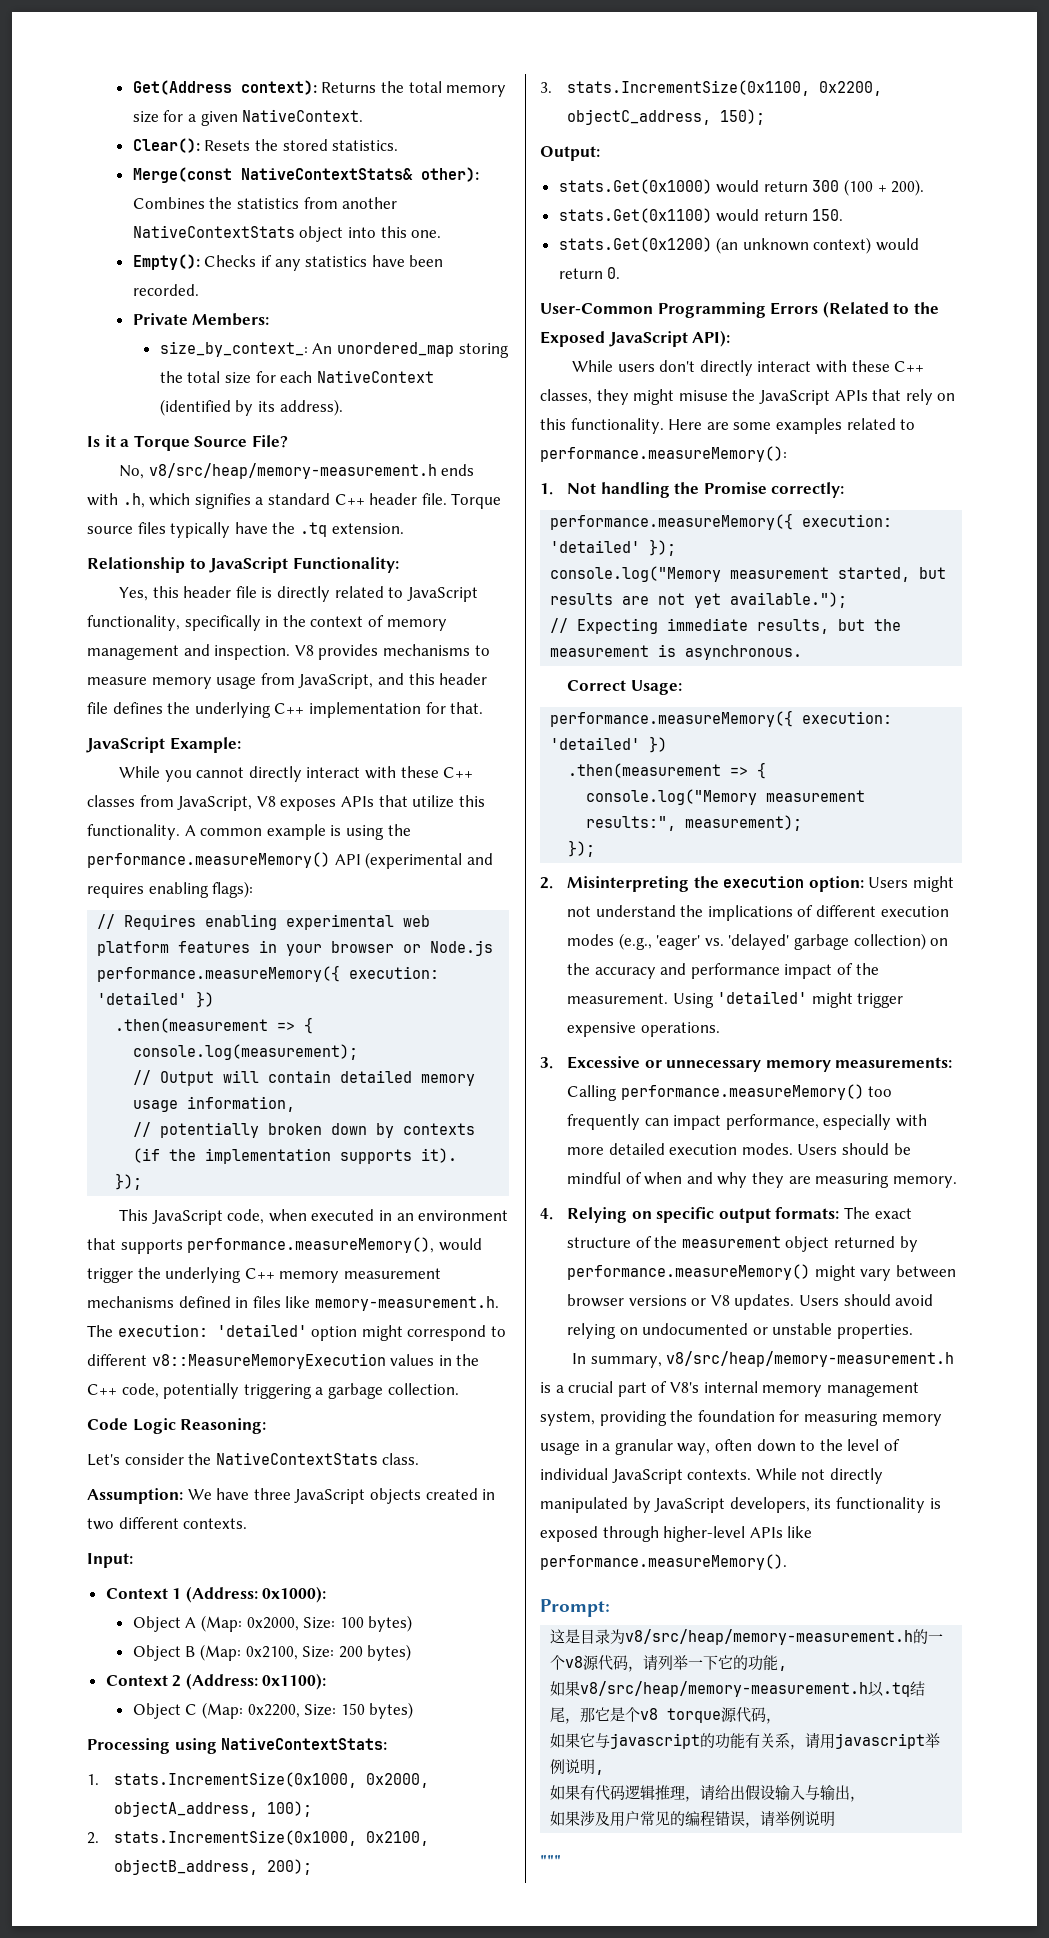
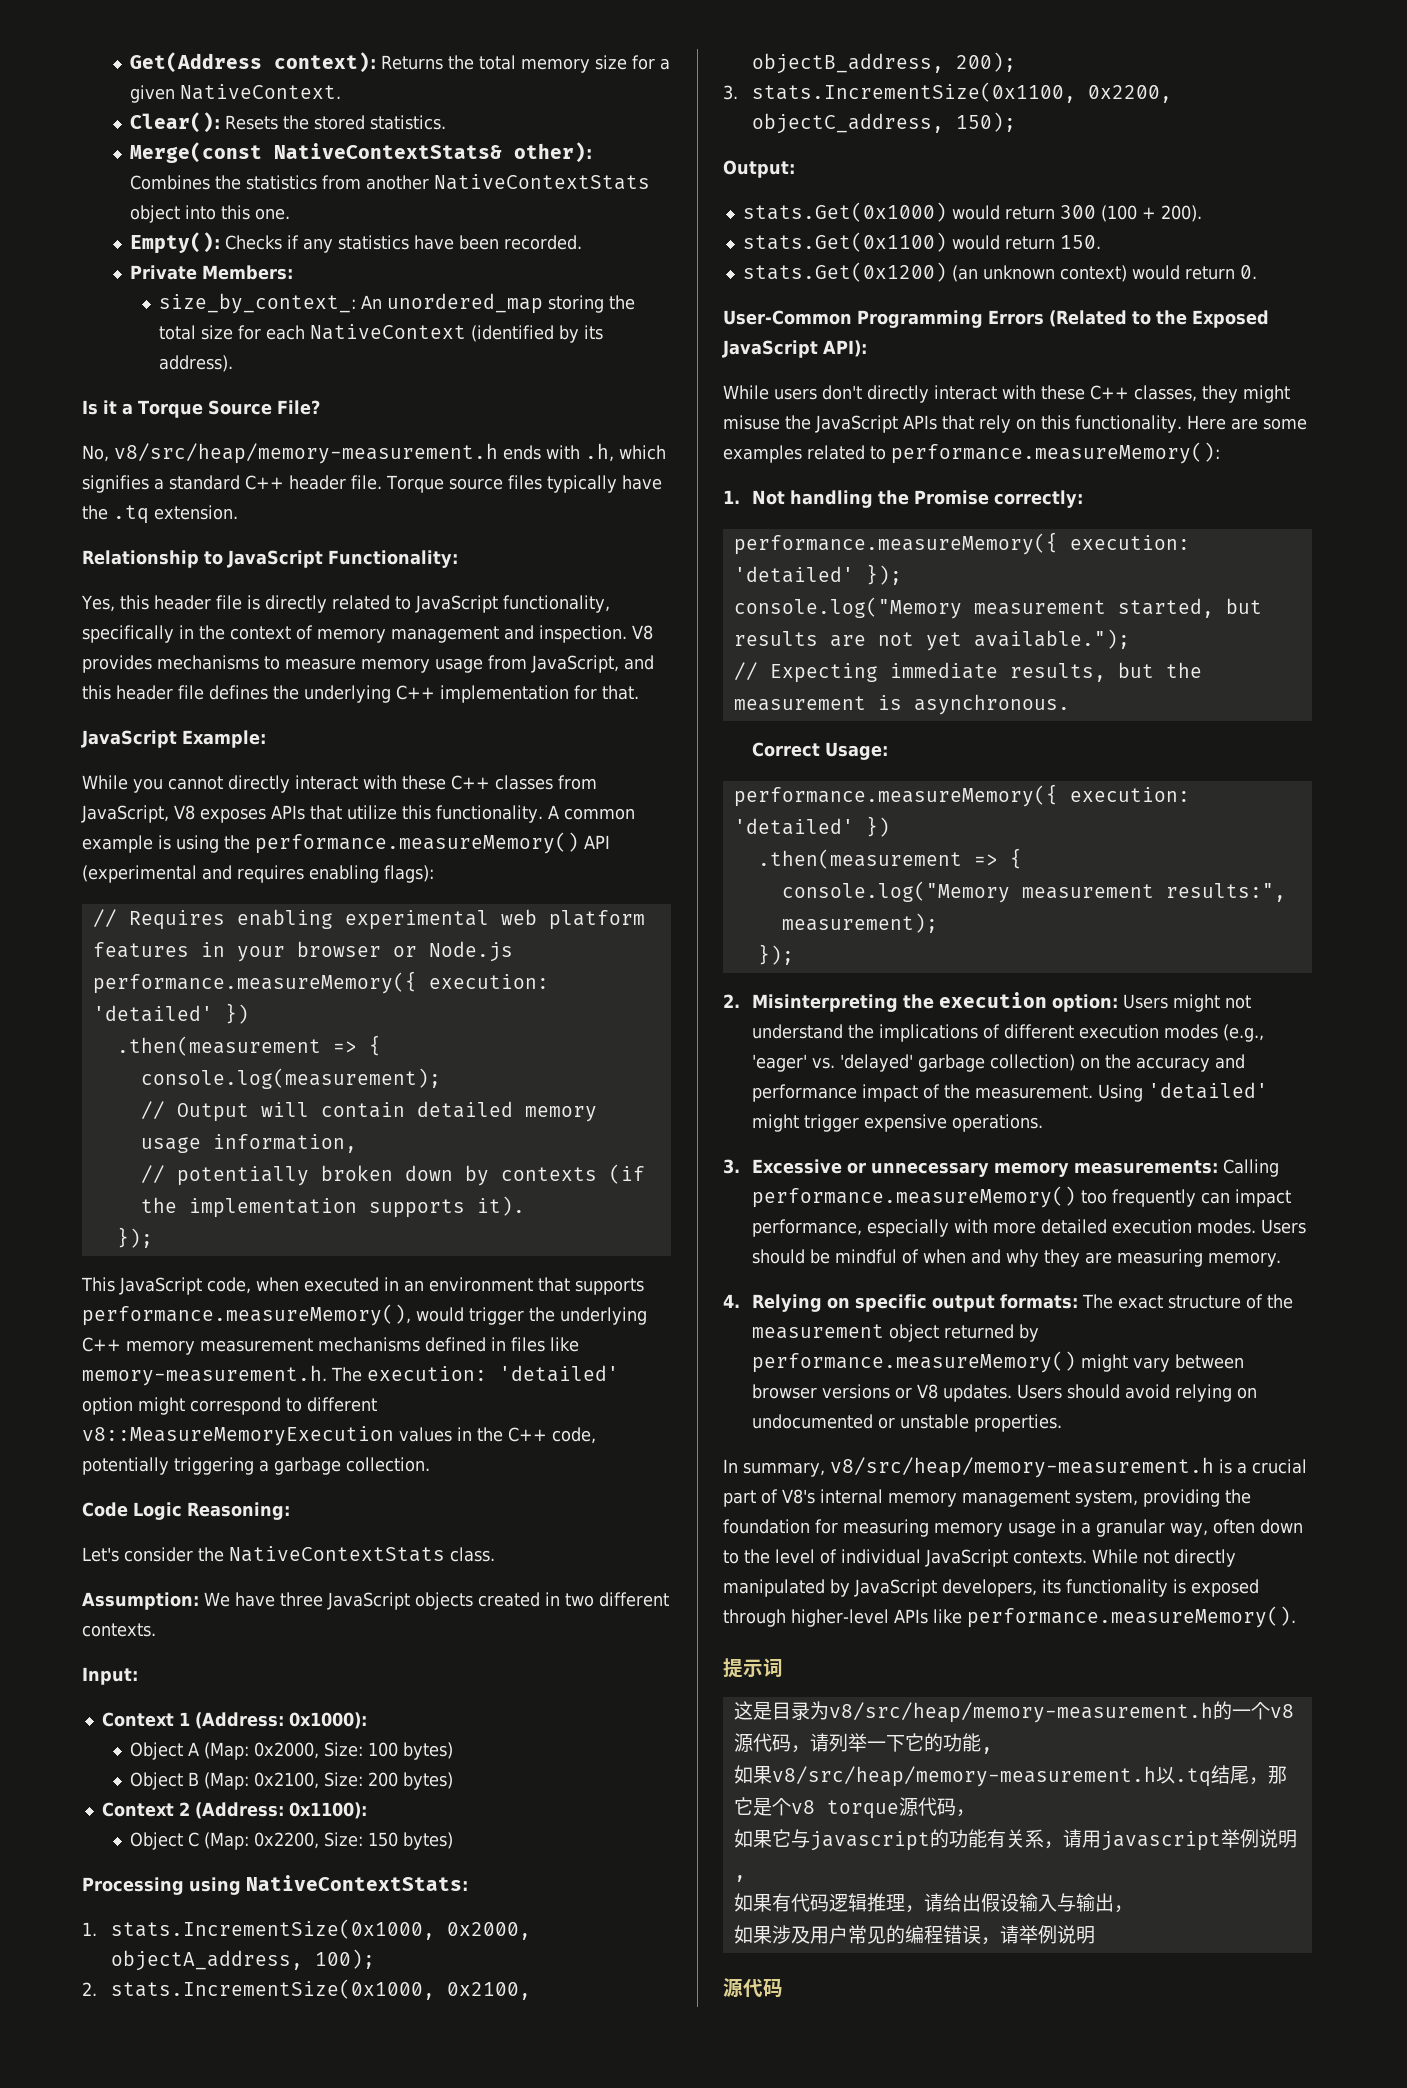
- Prompt:
+ 提示词
  如果涉及用户常见的编程错误，请举例说明
- """
+ 源代码

